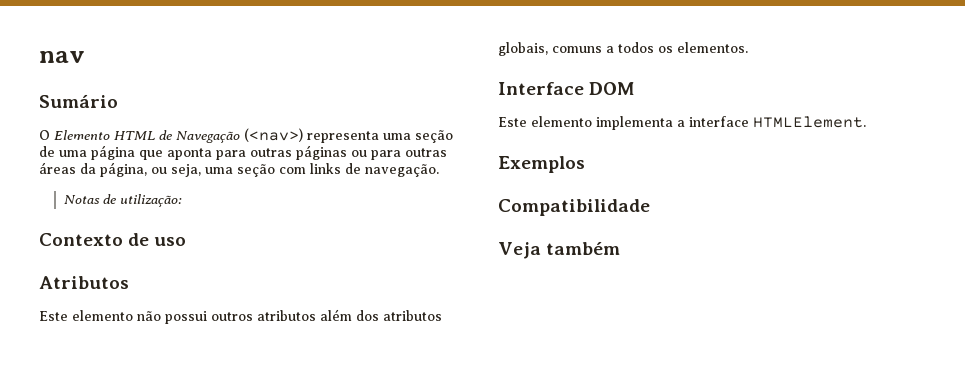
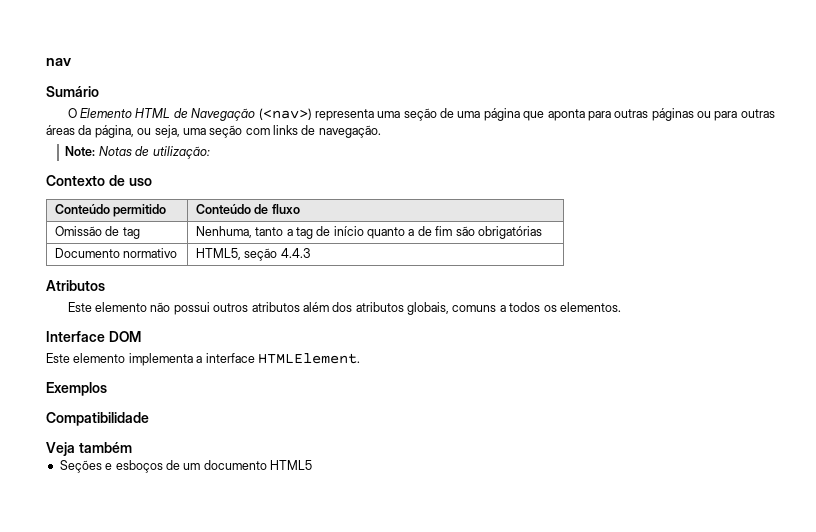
- Notas de utilização:
+ Note: Notas de utilização:
+ Conteúdo permitido | Conteúdo de fluxo
+ Omissão de tag | Nenhuma, tanto a tag de início quanto a de fim são obrigatórias
+ Documento normativo | HTML5, seção 4.4.3
+ Seções e esboços de um documento HTML5

